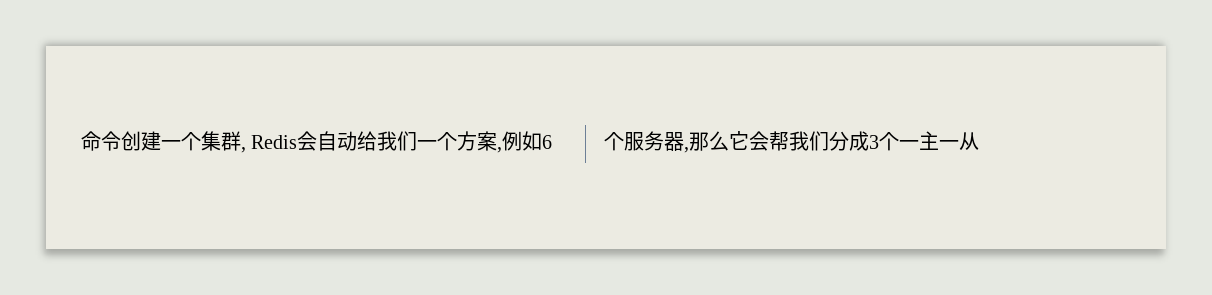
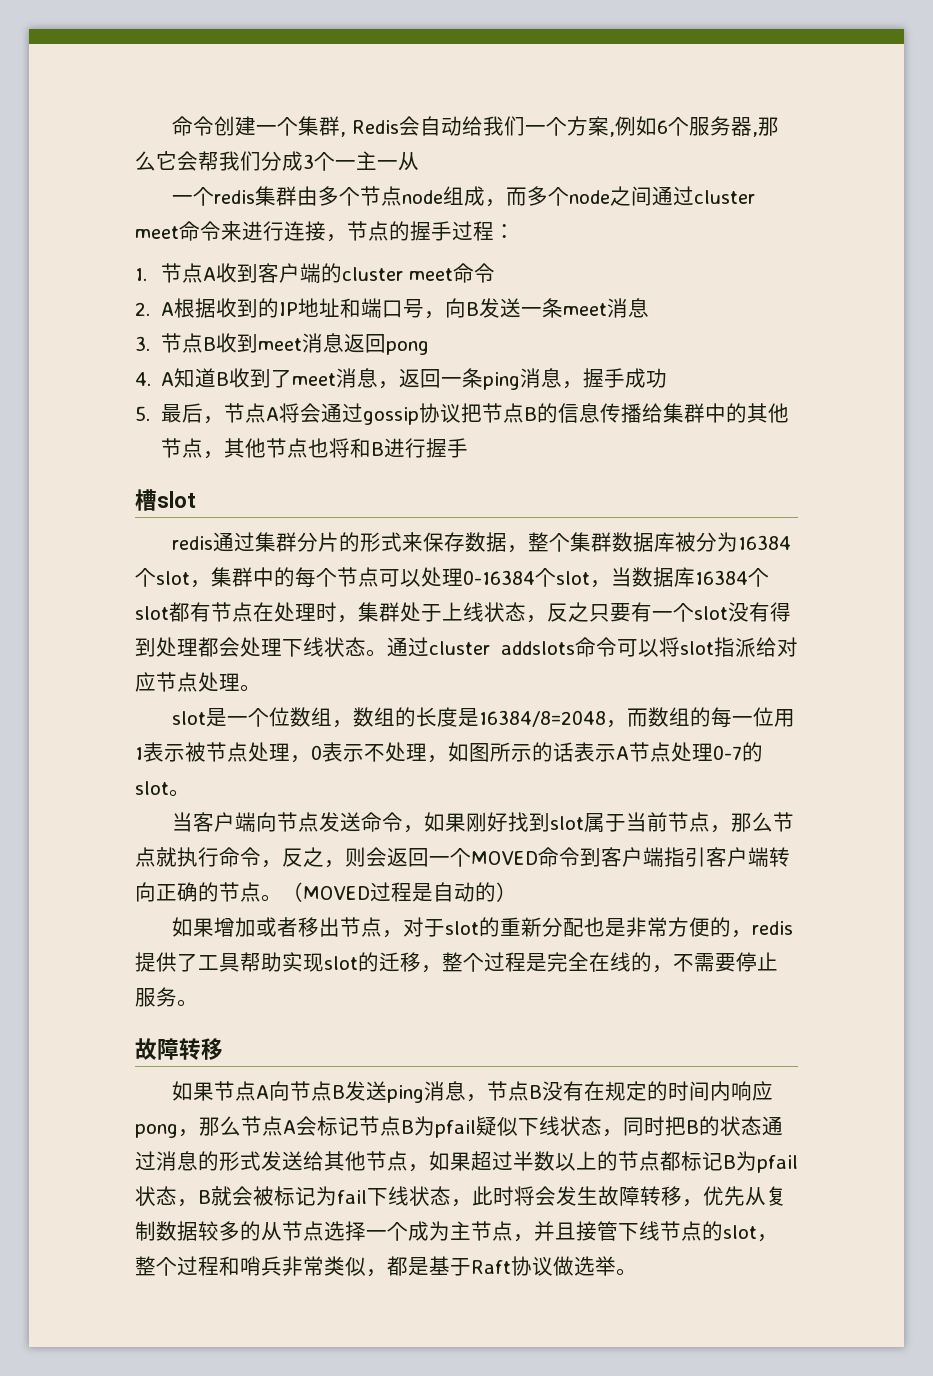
+ 一个redis集群由多个节点node组成，而多个node之间通过cluster meet命令来进行连接，节点的握手过程：
+ 1.节点A收到客户端的cluster meet命令
+ 2. A根据收到的IP地址和端口号，向B发送一条meet消息
+ 3.节点B收到meet消息返回pong
+ 4. A知道B收到了meet消息，返回一条ping消息，握手成功
+ 5.最后，节点A将会通过gossip协议把节点B的信息传播给集群中的其他节点，其他节点也将和B进行握手
+ 槽slot
+ redis通过集群分片的形式来保存数据，整个集群数据库被分为16384个slot，集群中的每个节点可以处理0-16384个slot，当数据库16384个slot都有节点在处理时，集群处于上线状态，反之只要有一个slot没有得到处理都会处理下线状态。通过cluster addslots命令可以将slot指派给对应节点处理。
+ slot是一个位数组，数组的长度是16384/8=2048，而数组的每一位用1表示被节点处理，0表示不处理，如图所示的话表示A节点处理0-7的slot。
+ 当客户端向节点发送命令，如果刚好找到slot属于当前节点，那么节点就执行命令，反之，则会返回一个MOVED命令到客户端指引客户端转向正确的节点。（MOVED过程是自动的）
+ 如果增加或者移出节点，对于slot的重新分配也是非常方便的，redis提供了工具帮助实现slot的迁移，整个过程是完全在线的，不需要停止服务。
+ 故障转移
+ 如果节点A向节点B发送ping消息，节点B没有在规定的时间内响应pong，那么节点A会标记节点B为pfail疑似下线状态，同时把B的状态通过消息的形式发送给其他节点，如果超过半数以上的节点都标记B为pfail状态，B就会被标记为fail下线状态，此时将会发生故障转移，优先从复制数据较多的从节点选择一个成为主节点，并且接管下线节点的slot，整个过程和哨兵非常类似，都是基于Raft协议做选举。

